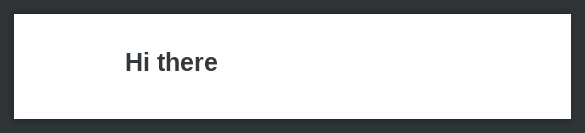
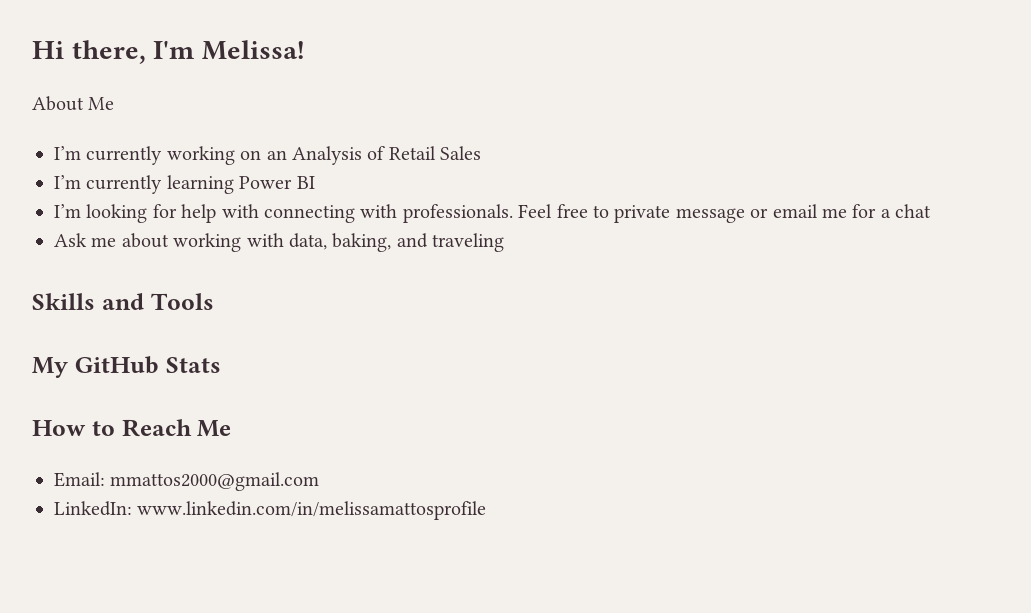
- Hi there
+ Hi there, I'm Melissa!
+ About Me
+ I’m currently working on an Analysis of Retail Sales
+ I’m currently learning Power BI
+ I’m looking for help with connecting with professionals. Feel free to private message or email me for a chat
+ Ask me about working with data, baking, and traveling
+ Skills and Tools
+ My GitHub Stats
+ How to Reach Me
+ Email: mmattos2000@gmail.com
+ LinkedIn: www.linkedin.com/in/melissamattosprofile

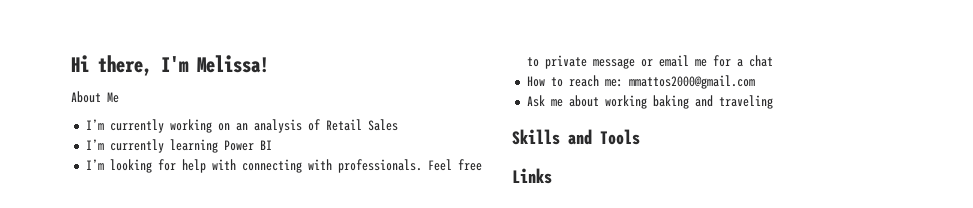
- I’m currently working on an Analysis of Retail Sales
+ I’m currently working on an analysis of Retail Sales
+ How to reach me: mmattos2000@gmail.com
- Ask me about working with data, baking, and traveling
+ Ask me about working baking and traveling
- My GitHub Stats
- How to Reach Me
- Email: mmattos2000@gmail.com
- LinkedIn: www.linkedin.com/in/melissamattosprofile
+ Links

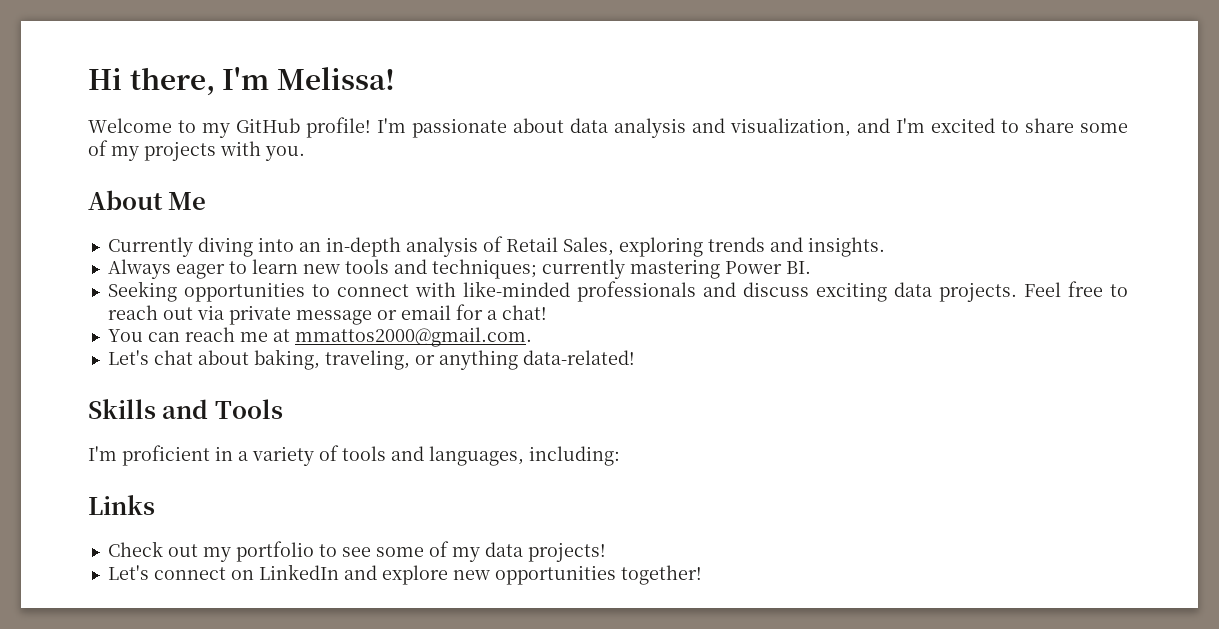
+ Welcome to my GitHub profile! I'm passionate about data analysis and visualization, and I'm excited to share some of my projects with you.
  About Me
- I’m currently working on an analysis of Retail Sales
- I’m currently learning Power BI
- I’m looking for help with connecting with professionals. Feel free to private message or email me for a chat
- How to reach me: mmattos2000@gmail.com
- Ask me about working baking and traveling
+ Currently diving into an in-depth analysis of Retail Sales, exploring trends and insights.
+ Always eager to learn new tools and techniques; currently mastering Power BI.
+ Seeking opportunities to connect with like-minded professionals and discuss exciting data projects. Feel free to reach out via private message or email for a chat!
+ You can reach me at mmattos2000@gmail.com.
+ Let's chat about baking, traveling, or anything data-related!
  Skills and Tools
+ I'm proficient in a variety of tools and languages, including:
  Links
+ Check out my portfolio to see some of my data projects!
+ Let's connect on LinkedIn and explore new opportunities together!

